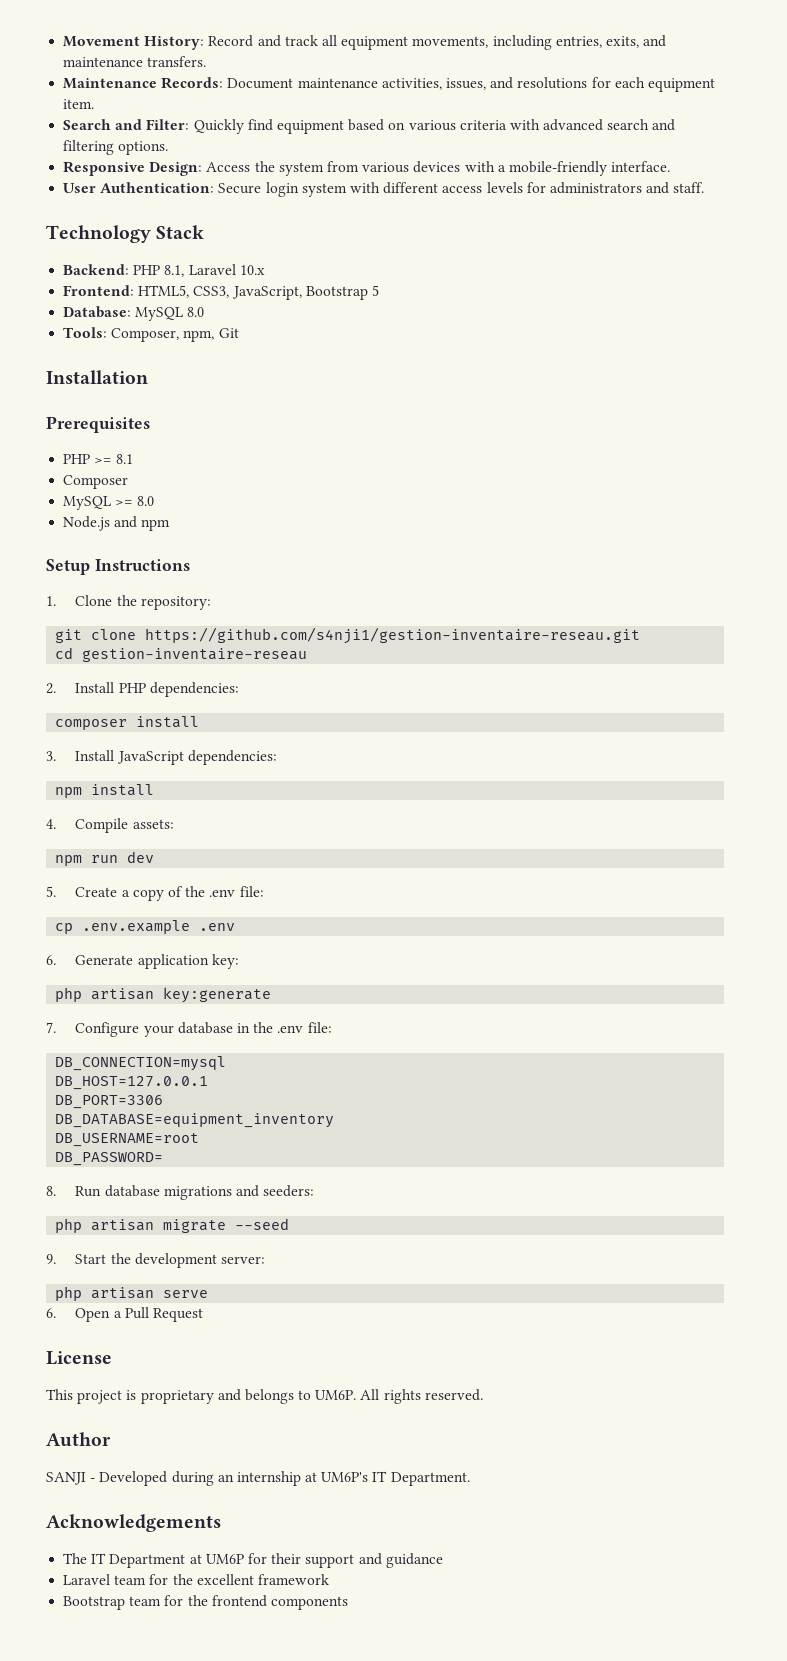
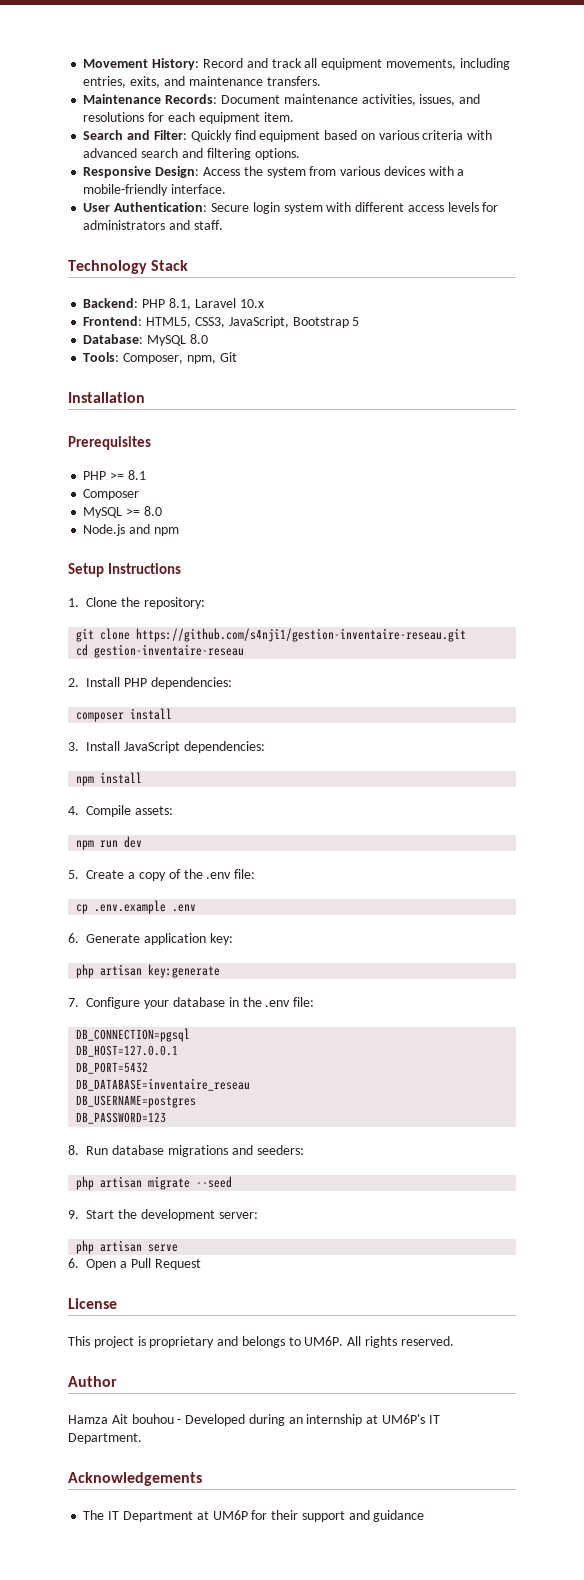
- DB_CONNECTION=mysql
+ DB_CONNECTION=pgsql
- DB_PORT=3306
- DB_DATABASE=equipment_inventory
- DB_USERNAME=root
- DB_PASSWORD=
+ DB_PORT=5432
+ DB_DATABASE=inventaire_reseau
+ DB_USERNAME=postgres
+ DB_PASSWORD=123
- SANJI - Developed during an internship at UM6P's IT Department.
+ Hamza Ait bouhou - Developed during an internship at UM6P's IT Department.
- Laravel team for the excellent framework
- Bootstrap team for the frontend components

